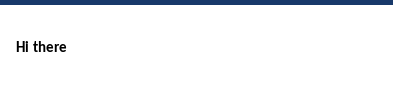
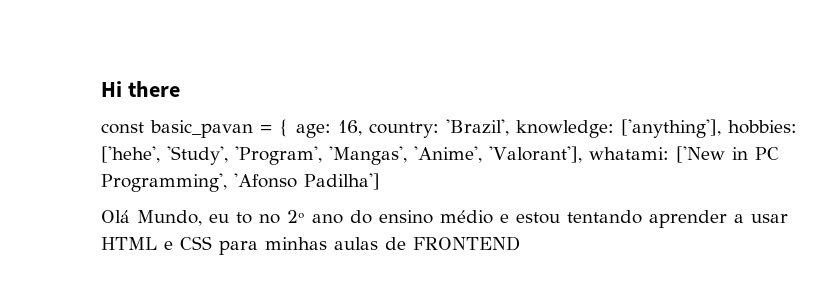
+ const basic_pavan = { age: 16, country: 'Brazil', knowledge: ['anything'], hobbies: ['hehe', 'Study', 'Program', 'Mangas', 'Anime', 'Valorant'], whatami: ['New in PC Programming', 'Afonso Padilha']
+ Olá Mundo, eu to no 2º ano do ensino médio e estou tentando aprender a usar HTML e CSS para minhas aulas de FRONTEND

